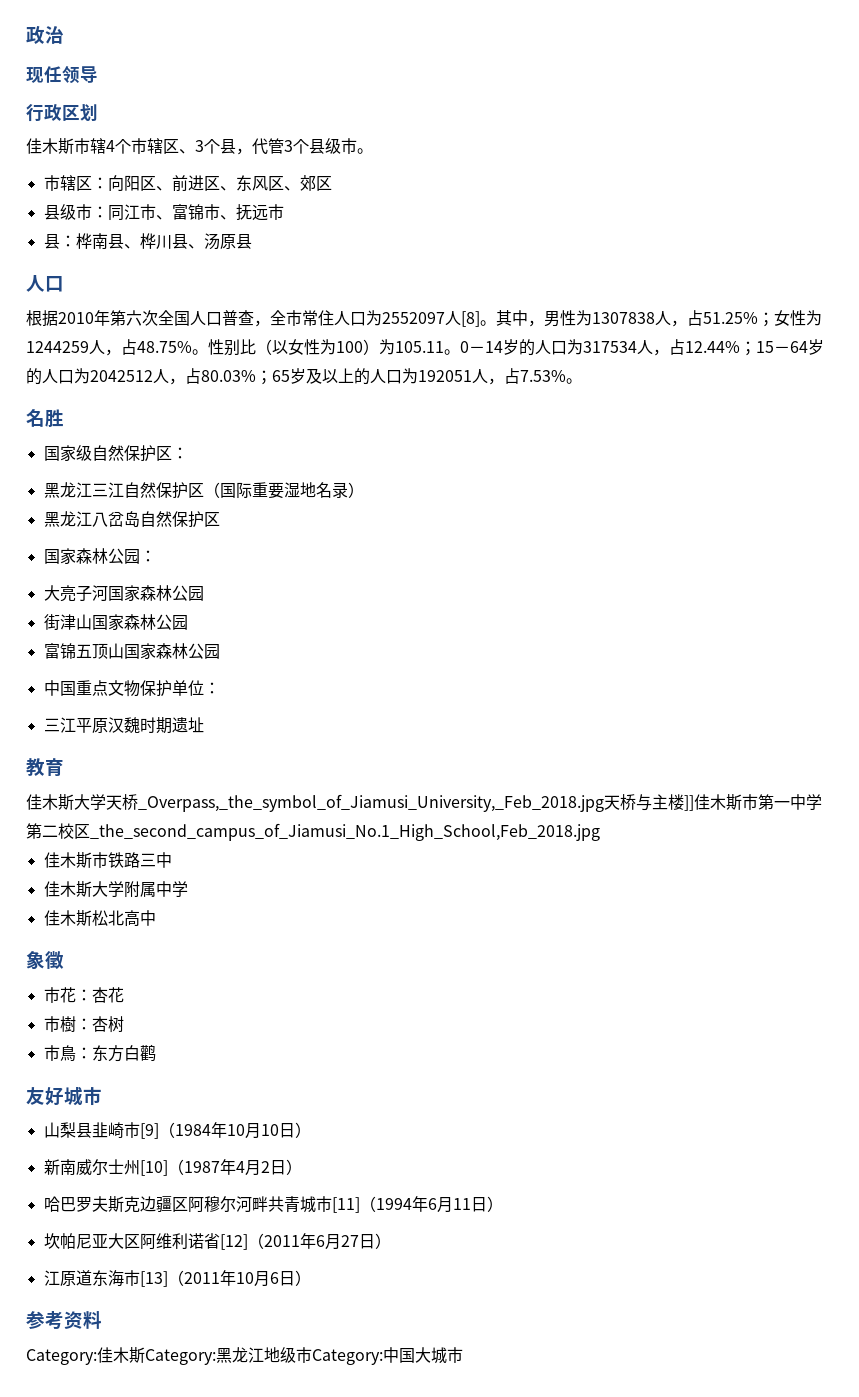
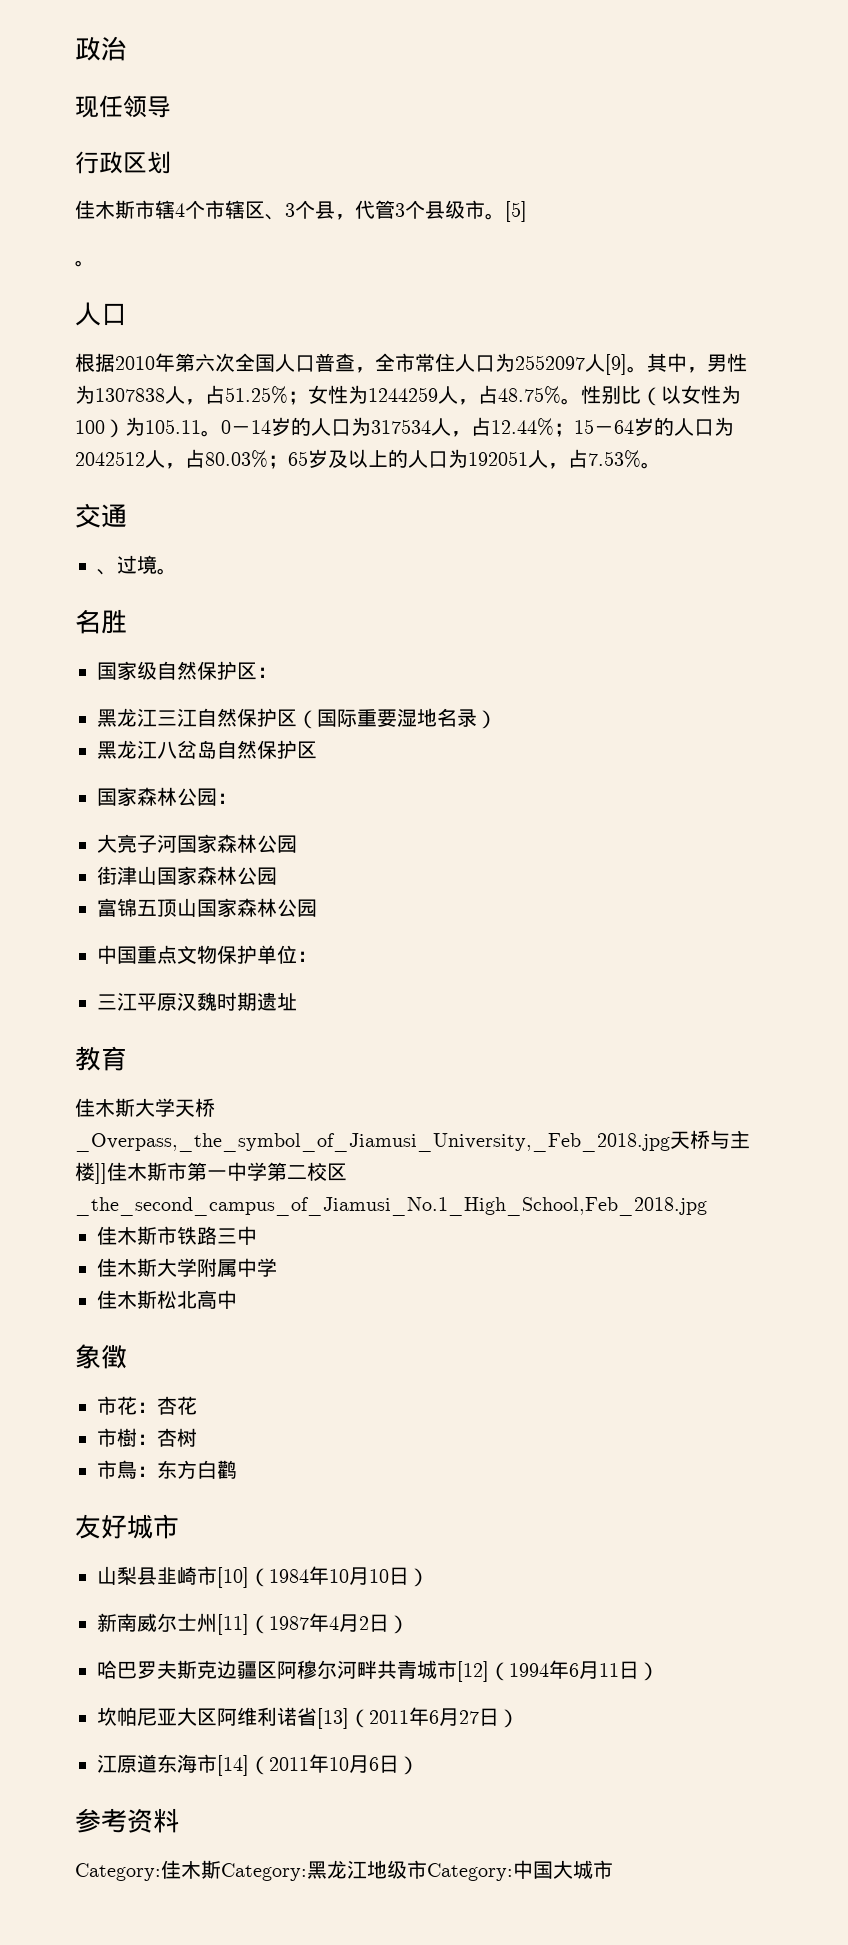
- 佳木斯市辖4个市辖区、3个县，代管3个县级市。
- 市辖区：向阳区、前进区、东风区、郊区
- 县级市：同江市、富锦市、抚远市
- 县：桦南县、桦川县、汤原县
+ 佳木斯市辖4个市辖区、3个县，代管3个县级市。[5]
+ 。
- 根据2010年第六次全国人口普查，全市常住人口为2552097人[8]。
+ 根据2010年第六次全国人口普查，全市常住人口为2552097人[9]。
+ 交通
+ 、过境。
- 山梨县韭崎市[9]（1984年10月10日）
+ 山梨县韭崎市[10]（1984年10月10日）
- 新南威尔士州[10]（1987年4月2日）
+ 新南威尔士州[11]（1987年4月2日）
- 哈巴罗夫斯克边疆区阿穆尔河畔共青城市[11]（1994年6月11日）
+ 哈巴罗夫斯克边疆区阿穆尔河畔共青城市[12]（1994年6月11日）
- 坎帕尼亚大区阿维利诺省[12]（2011年6月27日）
+ 坎帕尼亚大区阿维利诺省[13]（2011年6月27日）
- 江原道东海市[13]（2011年10月6日）
+ 江原道东海市[14]（2011年10月6日）

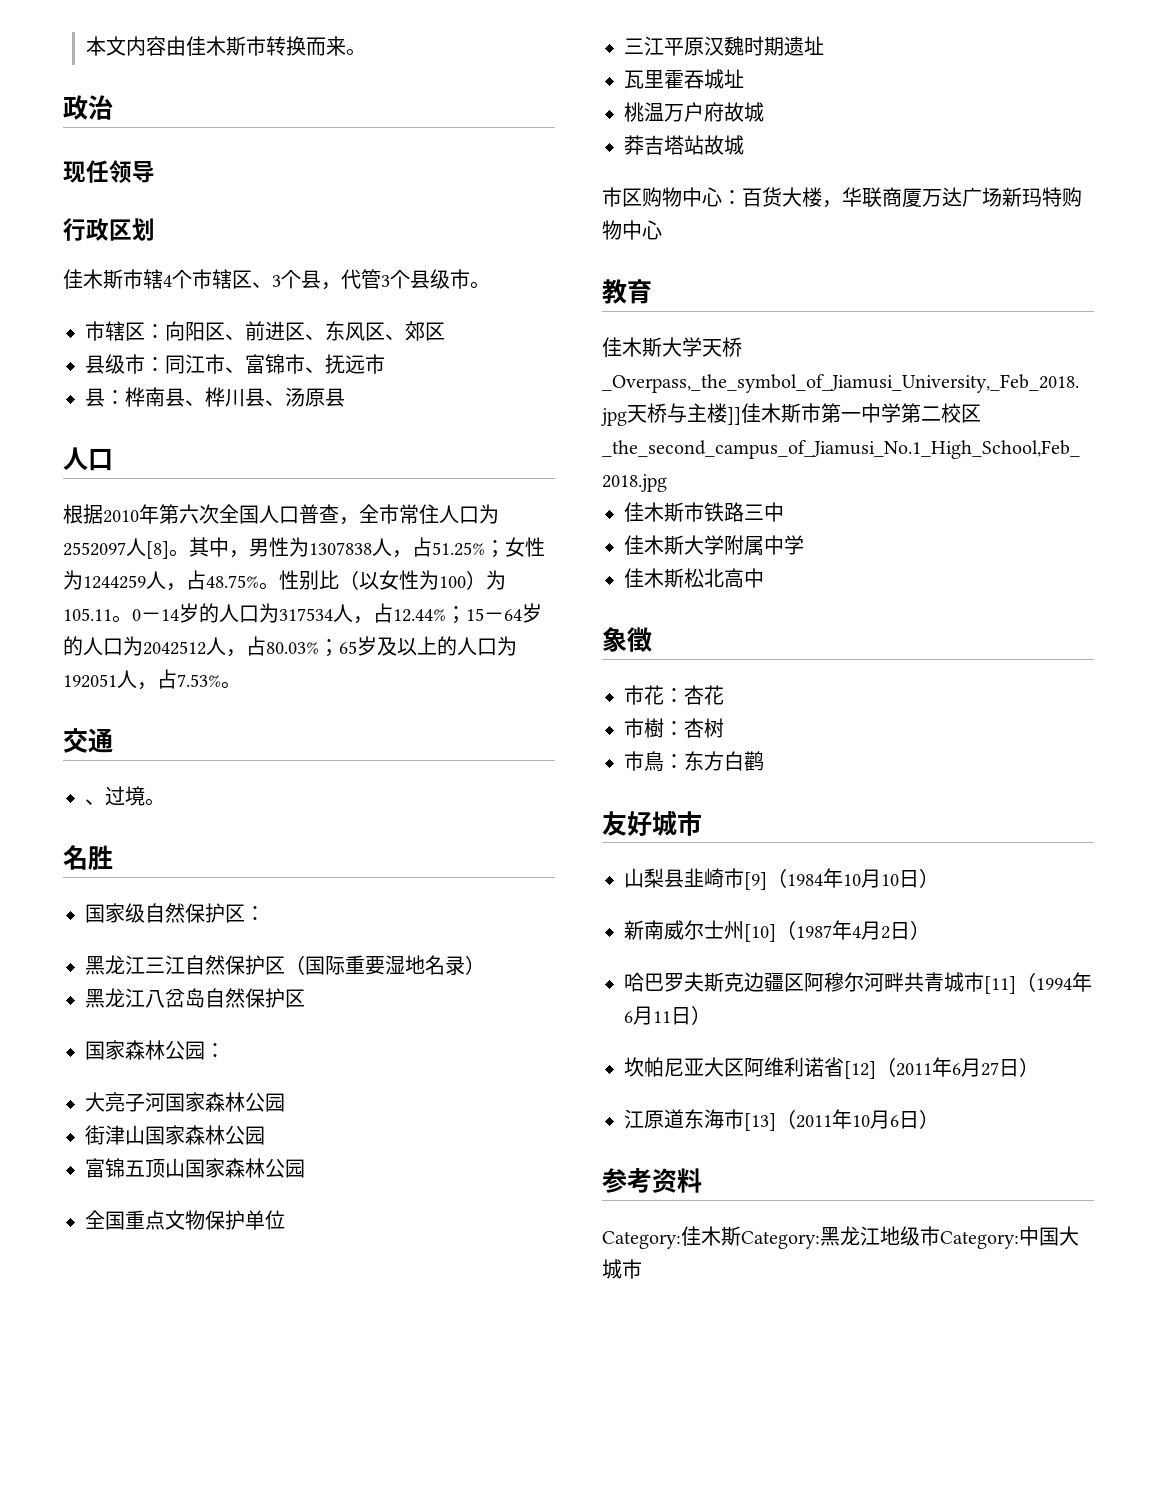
+ 本文内容由佳木斯市转换而来。
- 佳木斯市辖4个市辖区、3个县，代管3个县级市。[5]
- 。
+ 佳木斯市辖4个市辖区、3个县，代管3个县级市。
+ 市辖区：向阳区、前进区、东风区、郊区
+ 县级市：同江市、富锦市、抚远市
+ 县：桦南县、桦川县、汤原县
- 根据2010年第六次全国人口普查，全市常住人口为2552097人[9]。
+ 根据2010年第六次全国人口普查，全市常住人口为2552097人[8]。
- 中国重点文物保护单位：
+ 全国重点文物保护单位
+ 瓦里霍吞城址
+ 桃温万户府故城
+ 莽吉塔站故城
+ 市区购物中心：百货大楼，华联商厦万达广场新玛特购物中心
- 山梨县韭崎市[10]（1984年10月10日）
+ 山梨县韭崎市[9]（1984年10月10日）
- 新南威尔士州[11]（1987年4月2日）
+ 新南威尔士州[10]（1987年4月2日）
- 哈巴罗夫斯克边疆区阿穆尔河畔共青城市[12]（1994年6月11日）
+ 哈巴罗夫斯克边疆区阿穆尔河畔共青城市[11]（1994年6月11日）
- 坎帕尼亚大区阿维利诺省[13]（2011年6月27日）
+ 坎帕尼亚大区阿维利诺省[12]（2011年6月27日）
- 江原道东海市[14]（2011年10月6日）
+ 江原道东海市[13]（2011年10月6日）

